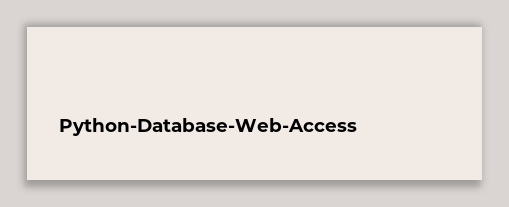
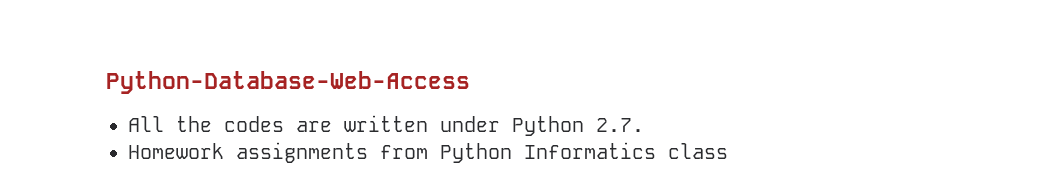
+ All the codes are written under Python 2.7.
+ Homework assignments from Python Informatics class

